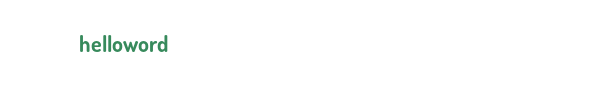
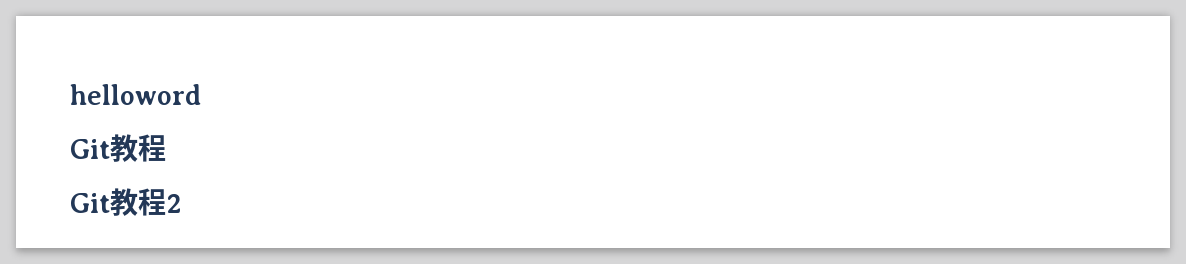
  helloword
+ Git教程
+ Git教程2

